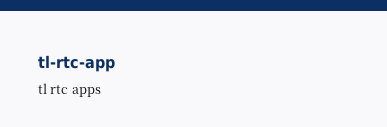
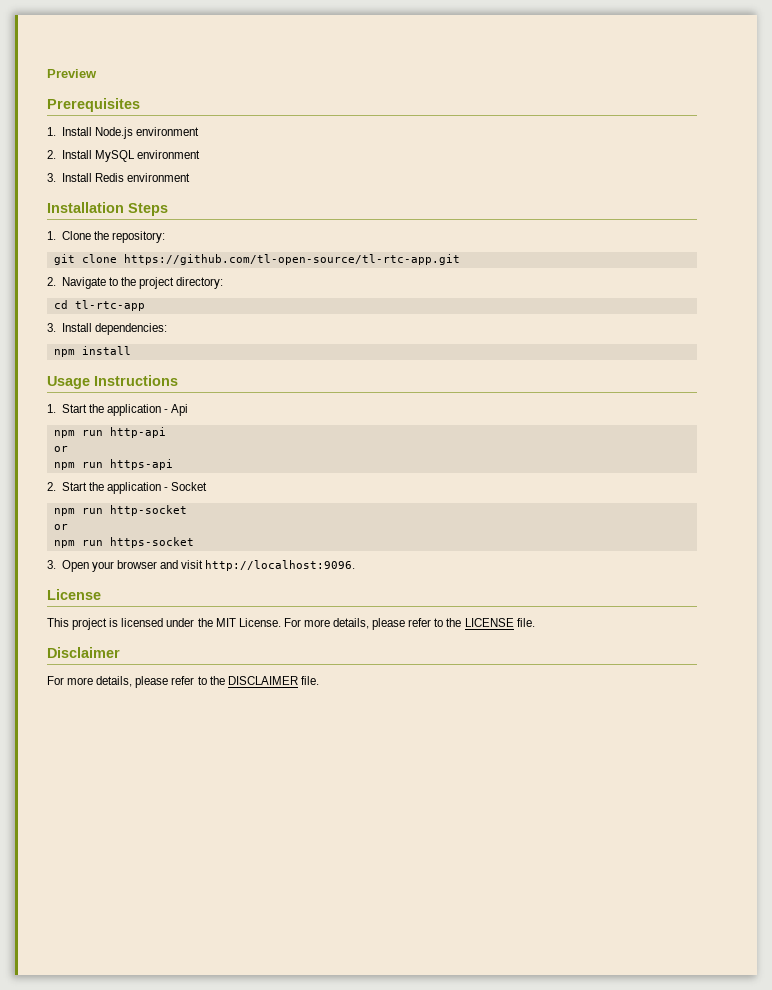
- tl-rtc-app
- tl rtc apps
+ Preview
+ Prerequisites
+ 1. Install Node.js environment
+ 2. Install MySQL environment
+ 3. Install Redis environment
+ Installation Steps
+ 1. Clone the repository:
+ git clone https://github.com/tl-open-source/tl-rtc-app.git
+ 2. Navigate to the project directory:
+ cd tl-rtc-app
+ 3. Install dependencies:
+ npm install
+ Usage Instructions
+ 1. Start the application - Api
+ npm run http-api
+ or
+ npm run https-api
+ 2. Start the application - Socket
+ npm run http-socket
+ or
+ npm run https-socket
+ 3. Open your browser and visit http://localhost:9096.
+ License
+ This project is licensed under the MIT License. For more details, please refer to the LICENSE file.
+ Disclaimer
+ For more details, please refer to the DISCLAIMER file.

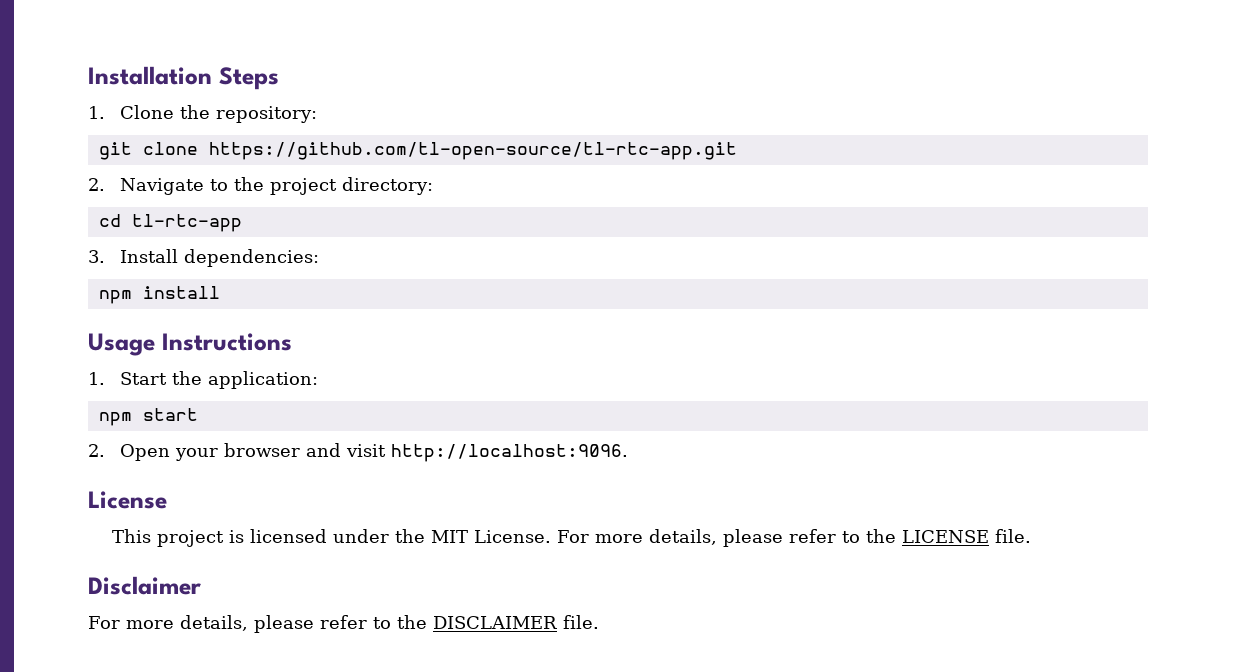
- Preview
- Prerequisites
- 1. Install Node.js environment
- 2. Install MySQL environment
- 3. Install Redis environment
- 1. Start the application - Api
- npm run http-api
- or
- npm run https-api
- 2. Start the application - Socket
- npm run http-socket
- or
- npm run https-socket
- 3. Open your browser and visit http://localhost:9096.
+ 1. Start the application:
+ npm start
+ 2. Open your browser and visit http://localhost:9096.

